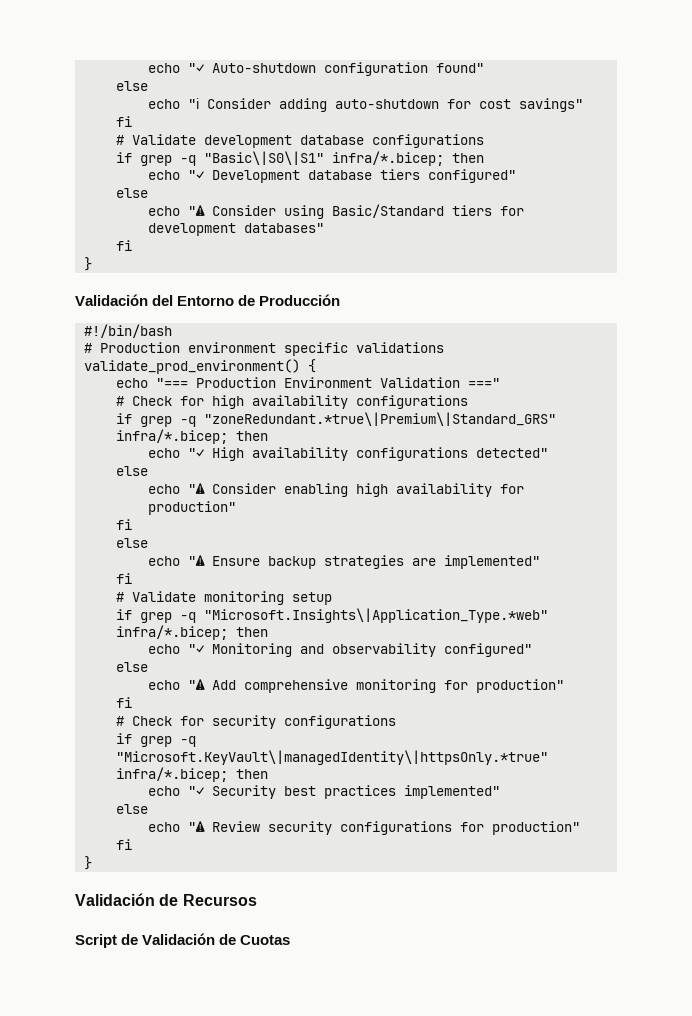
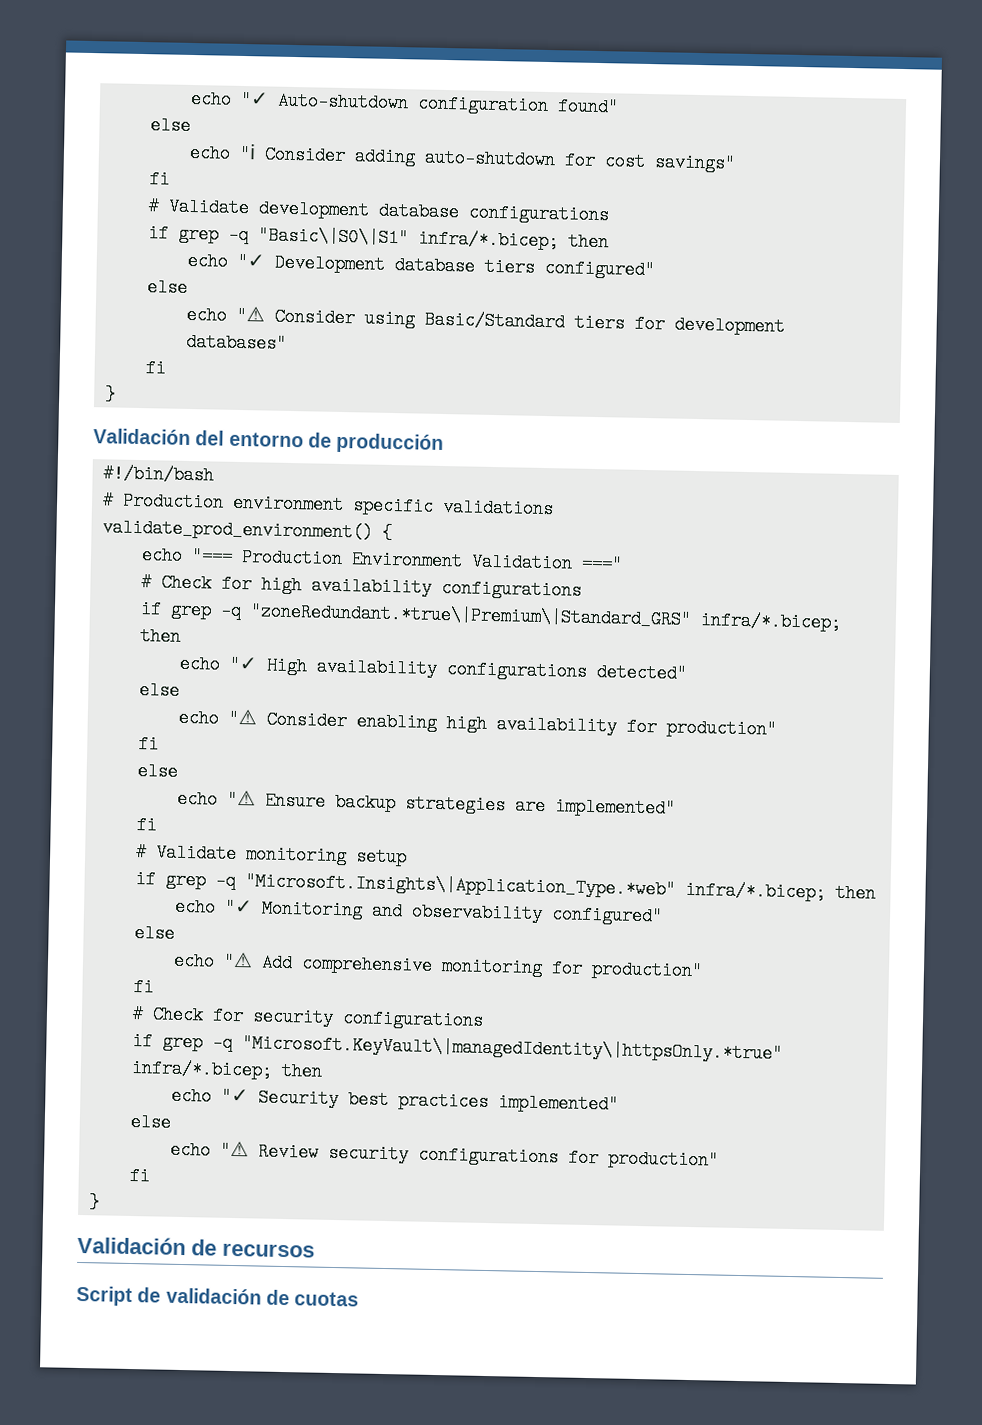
- Validación del Entorno de Producción
+ Validación del entorno de producción
- Validación de Recursos
+ Validación de recursos
- Script de Validación de Cuotas
+ Script de validación de cuotas

